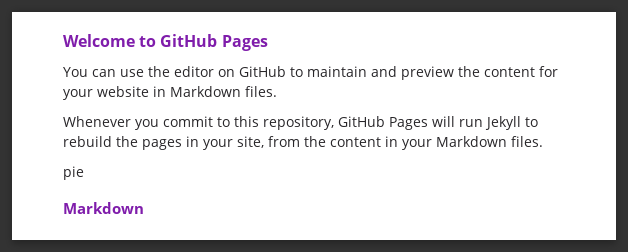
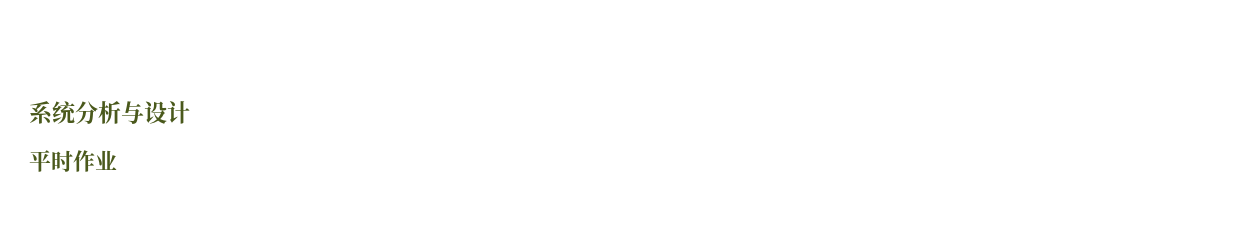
- Welcome to GitHub Pages
- You can use the editor on GitHub to maintain and preview the content for your website in Markdown files.
- Whenever you commit to this repository, GitHub Pages will run Jekyll to rebuild the pages in your site, from the content in your Markdown files.
- pie
- Markdown
+ 系统分析与设计
+ 平时作业

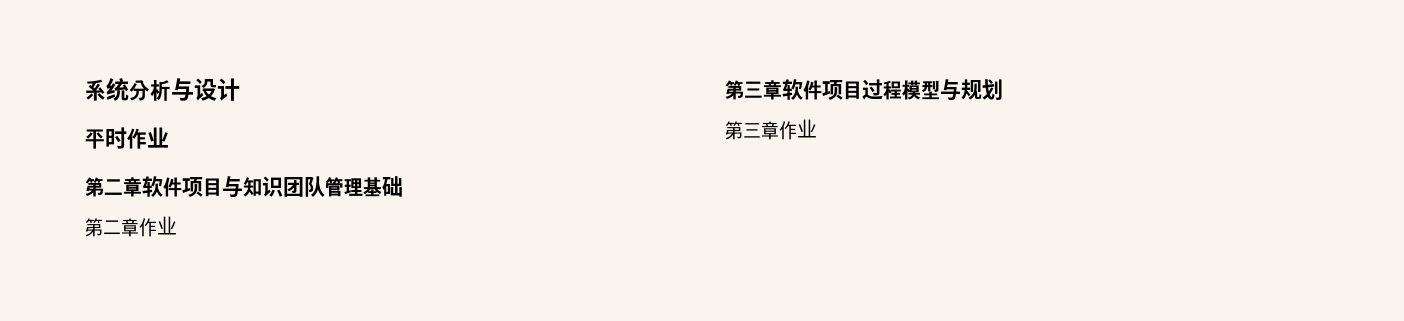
+ 第二章软件项目与知识团队管理基础
+ 第二章作业
+ 第三章软件项目过程模型与规划
+ 第三章作业

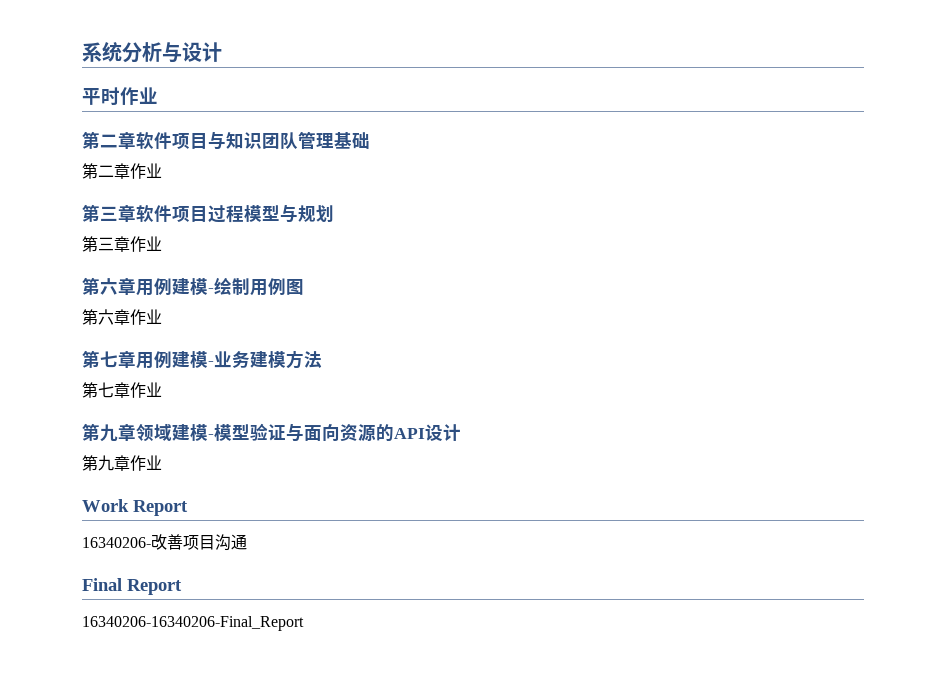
+ 第六章用例建模-绘制用例图
+ 第六章作业
+ 第七章用例建模-业务建模方法
+ 第七章作业
+ 第九章领域建模-模型验证与面向资源的API设计
+ 第九章作业
+ Work Report
+ 16340206-改善项目沟通
+ Final Report
+ 16340206-16340206-Final_Report

